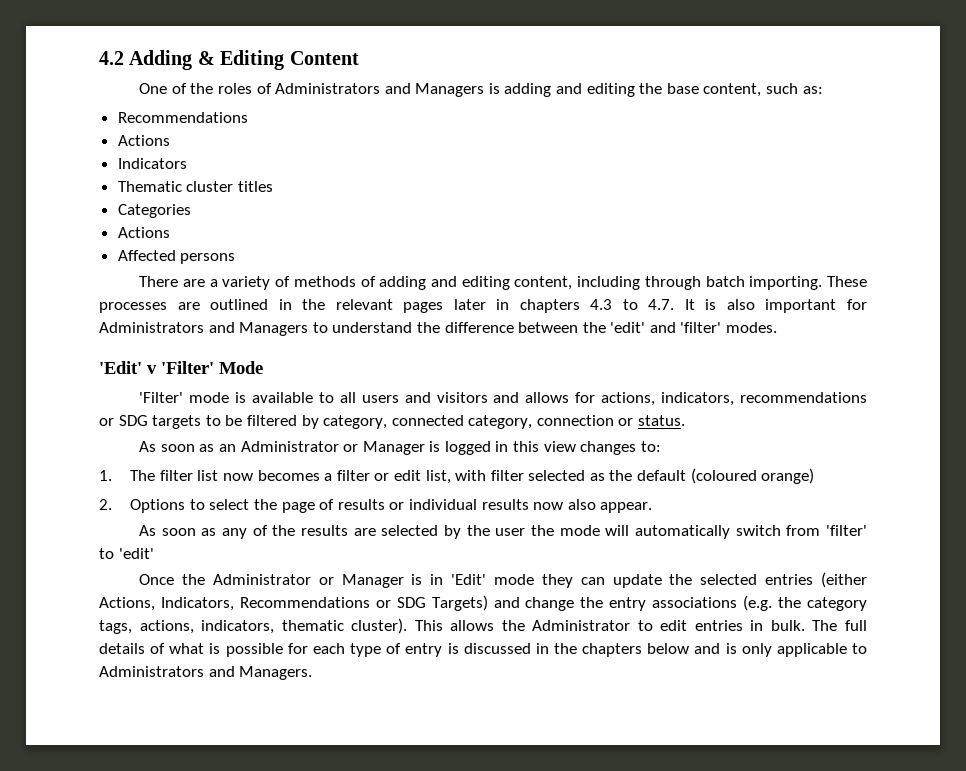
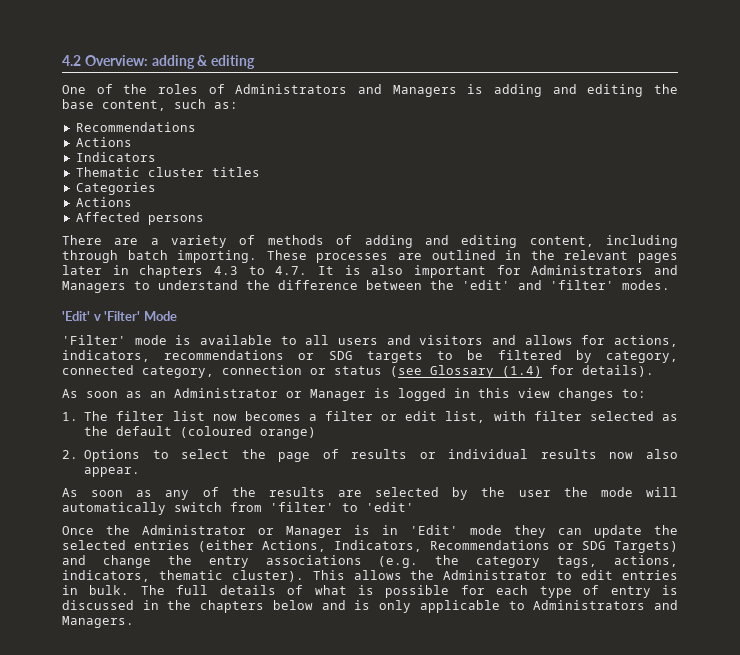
- 4.2 Adding & Editing Content
+ 4.2 Overview: adding & editing
- 'Filter' mode is available to all users and visitors and allows for actions, indicators, recommendations or SDG targets to be filtered by category, connected category, connection or status.
+ 'Filter' mode is available to all users and visitors and allows for actions, indicators, recommendations or SDG targets to be filtered by category, connected category, connection or status (see Glossary (1.4) for details).

